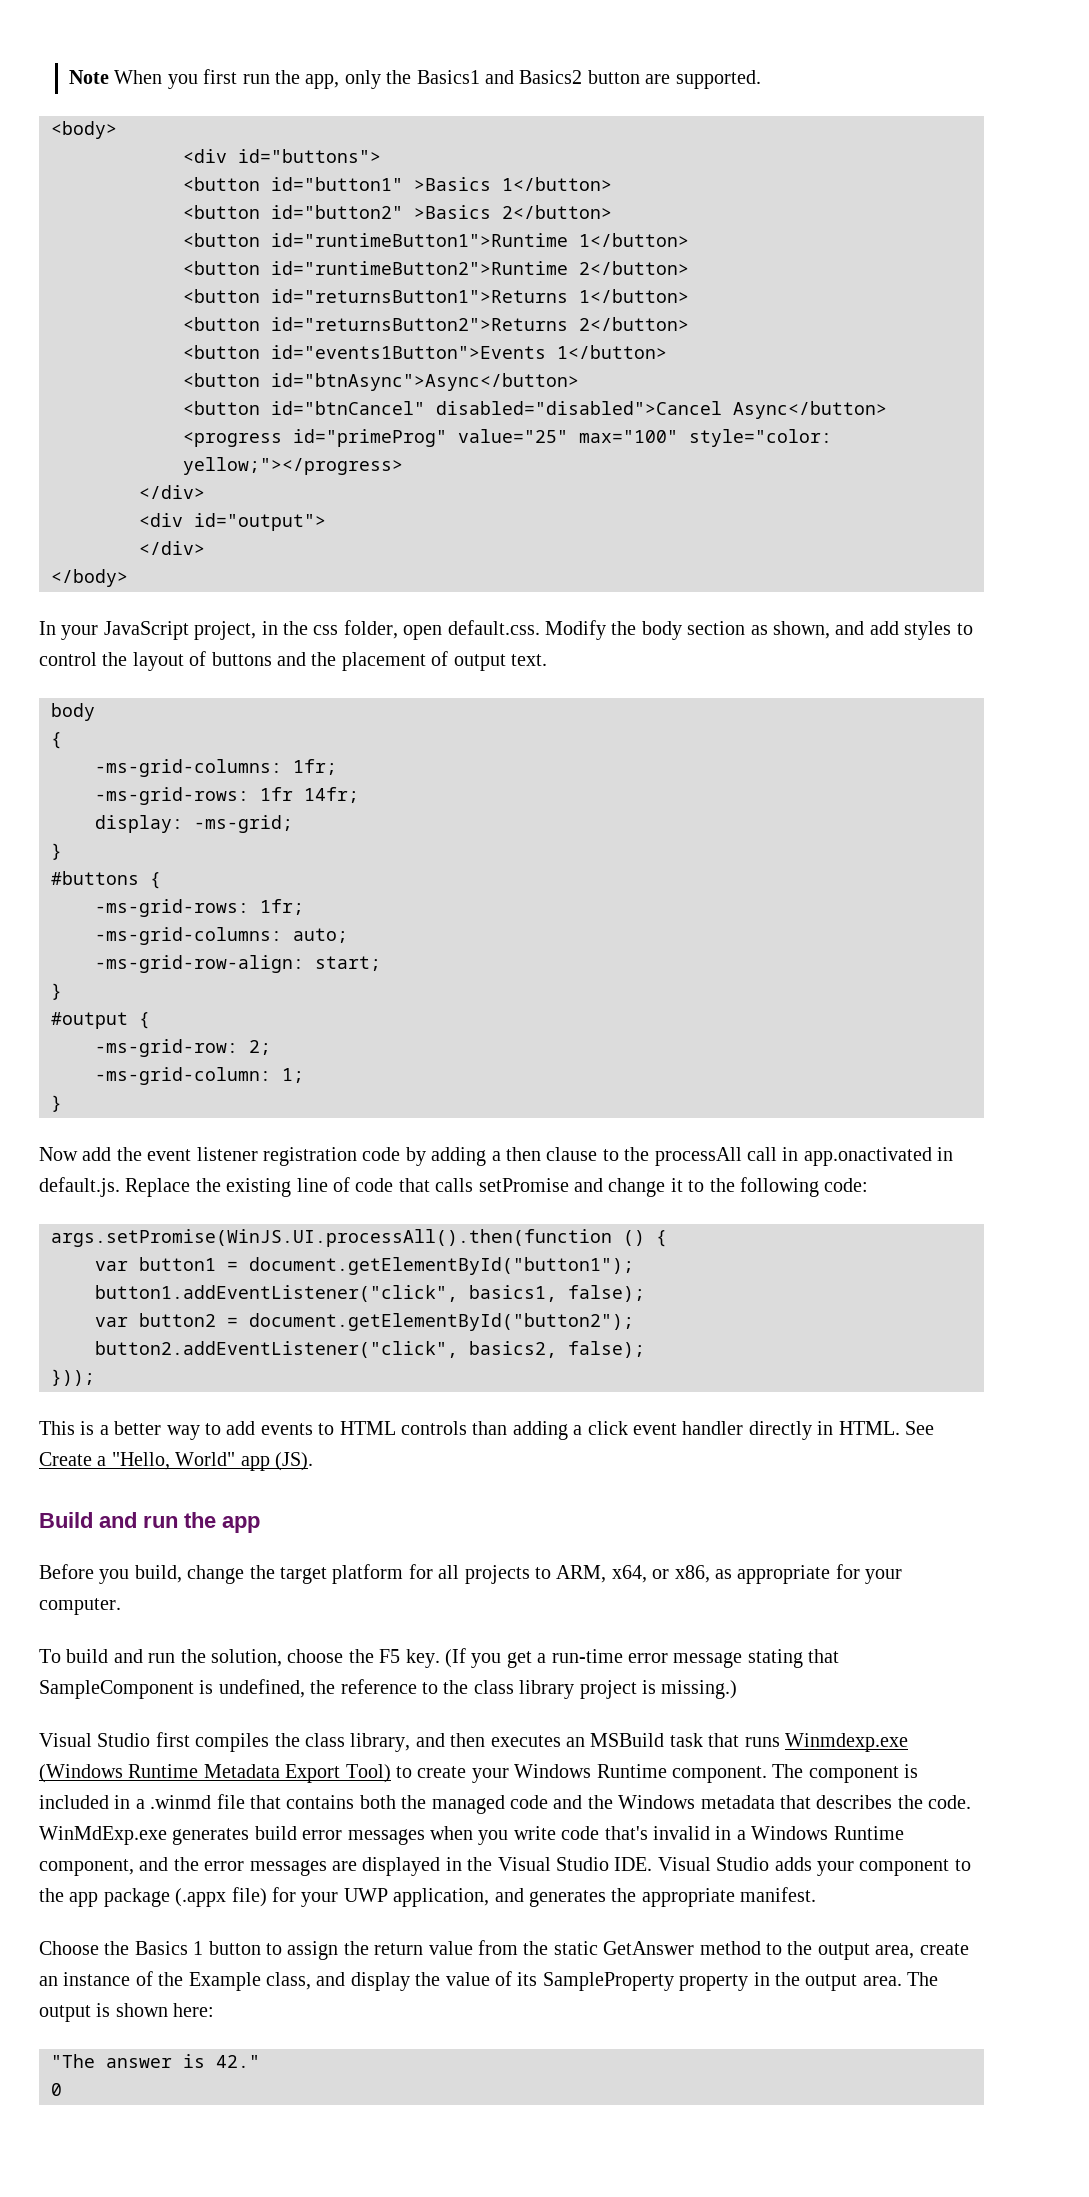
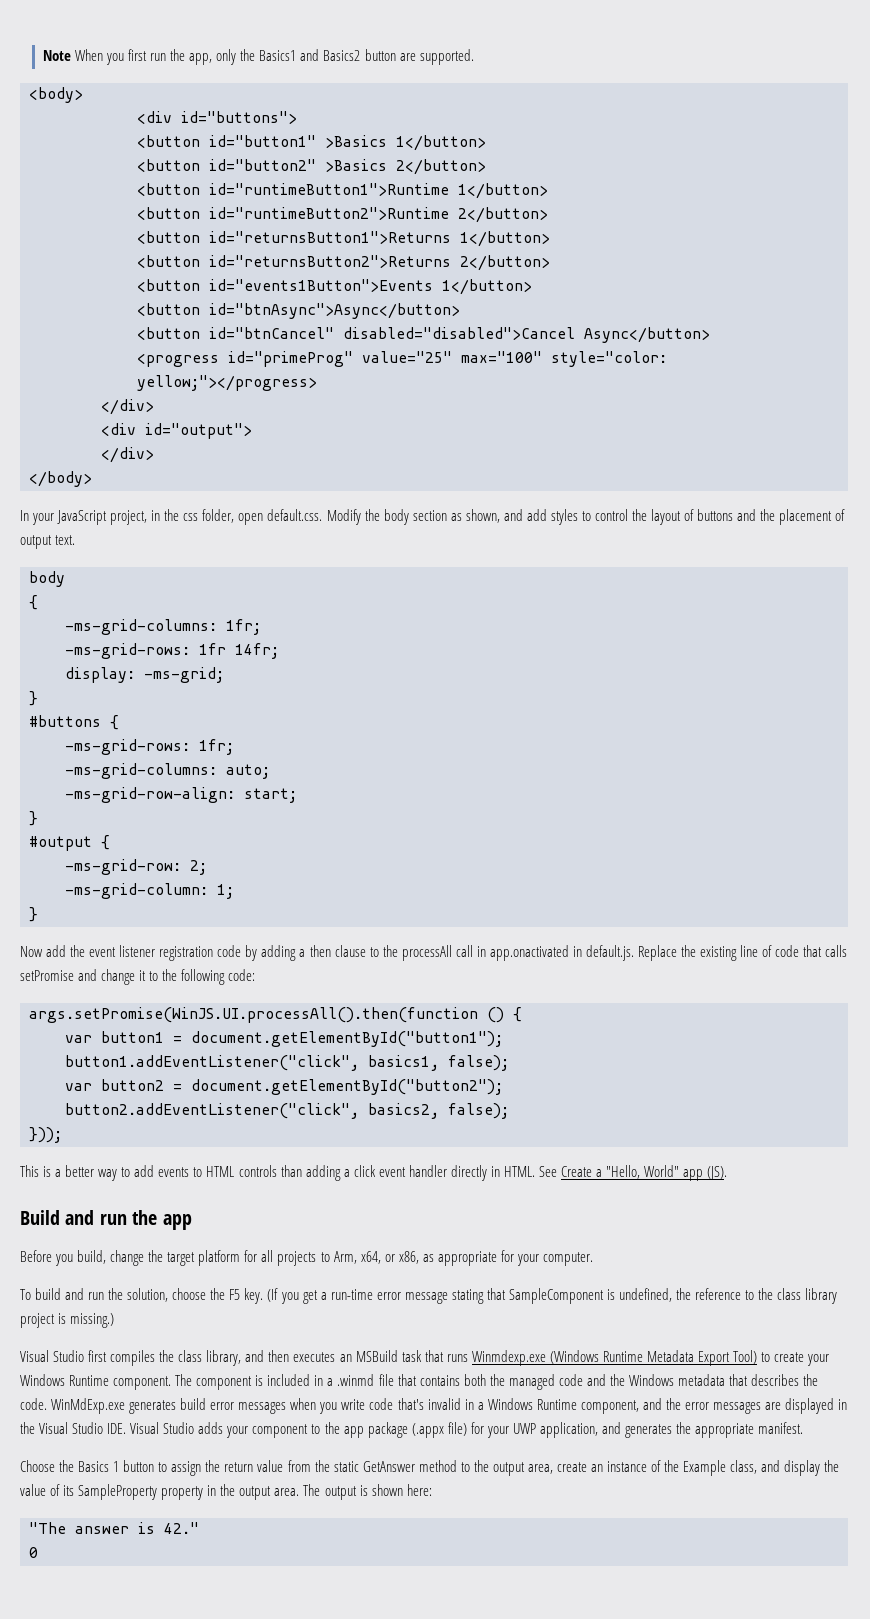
- Before you build, change the target platform for all projects to ARM, x64, or x86, as appropriate for your computer.
+ Before you build, change the target platform for all projects to Arm, x64, or x86, as appropriate for your computer.

